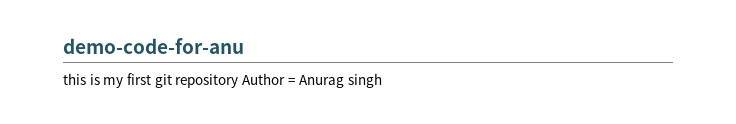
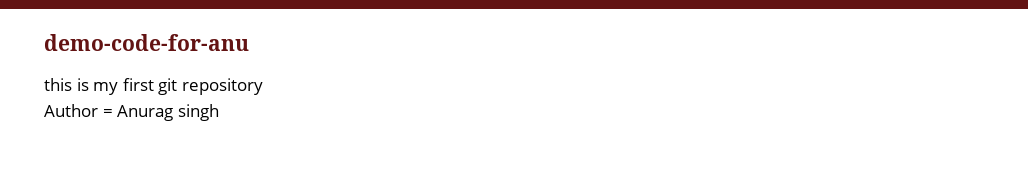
- this is my first git repository Author = Anurag singh
+ this is my first git repository
+ Author = Anurag singh

